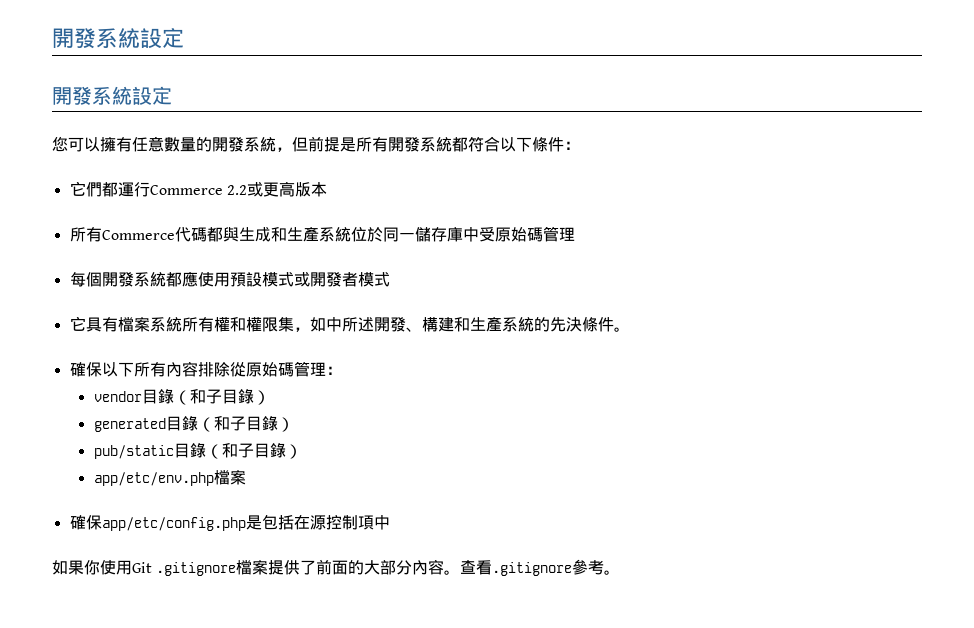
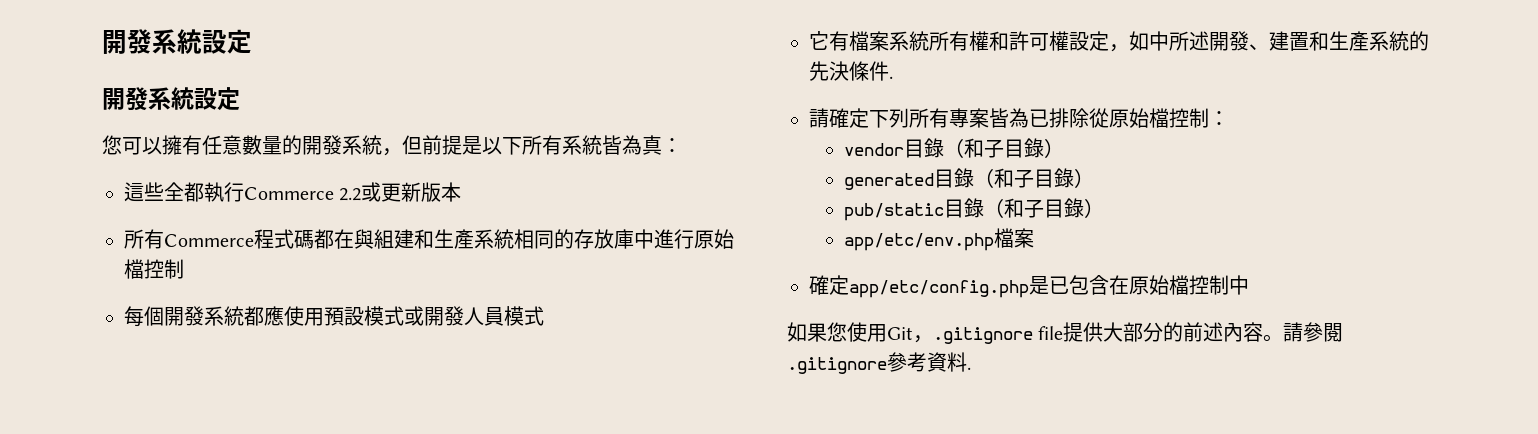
- 您可以擁有任意數量的開發系統，但前提是所有開發系統都符合以下條件：
- 它們都運行Commerce 2.2或更高版本
+ 您可以擁有任意數量的開發系統，但前提是以下所有系統皆為真：
+ 這些全都執行Commerce 2.2或更新版本
- 所有Commerce代碼都與生成和生產系統位於同一儲存庫中受原始碼管理
+ 所有Commerce程式碼都在與組建和生產系統相同的存放庫中進行原始檔控制
- 每個開發系統都應使用預設模式或開發者模式
+ 每個開發系統都應使用預設模式或開發人員模式
- 它具有檔案系統所有權和權限集，如中所述開發、構建和生產系統的先決條件。
- 確保以下所有內容排除從原始碼管理：
+ 它有檔案系統所有權和許可權設定，如中所述開發、建置和生產系統的先決條件.
+ 請確定下列所有專案皆為已排除從原始檔控制：
- 確保app/etc/config.php是包括在源控制項中
+ 確定app/etc/config.php是已包含在原始檔控制中
- 如果你使用Git .gitignore檔案提供了前面的大部分內容。查看.gitignore參考。
+ 如果您使用Git，.gitignore file提供大部分的前述內容。請參閱.gitignore參考資料.

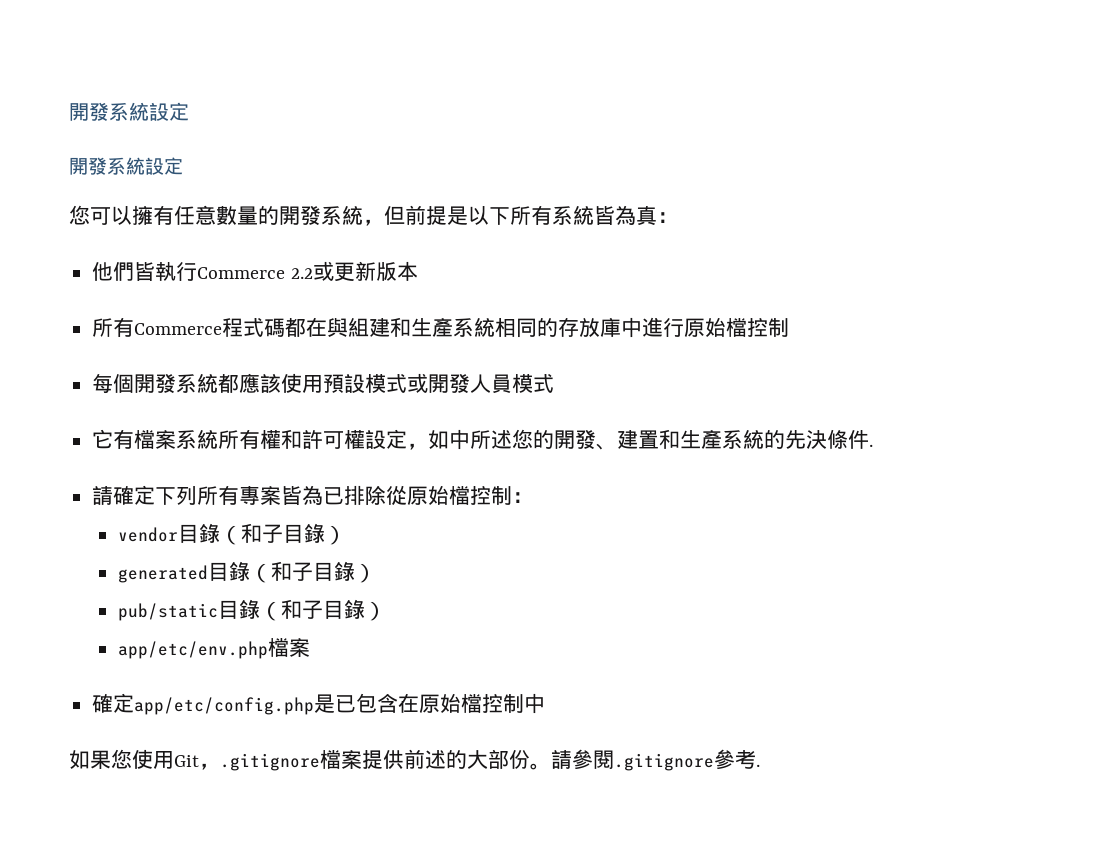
- 這些全都執行Commerce 2.2或更新版本
+ 他們皆執行Commerce 2.2或更新版本
- 每個開發系統都應使用預設模式或開發人員模式
+ 每個開發系統都應該使用預設模式或開發人員模式
- 它有檔案系統所有權和許可權設定，如中所述開發、建置和生產系統的先決條件.
+ 它有檔案系統所有權和許可權設定，如中所述您的開發、建置和生產系統的先決條件.
- 如果您使用Git，.gitignore file提供大部分的前述內容。
+ 如果您使用Git，.gitignore檔案提供前述的大部份。
- 請參閱.gitignore參考資料.
+ 請參閱.gitignore參考.

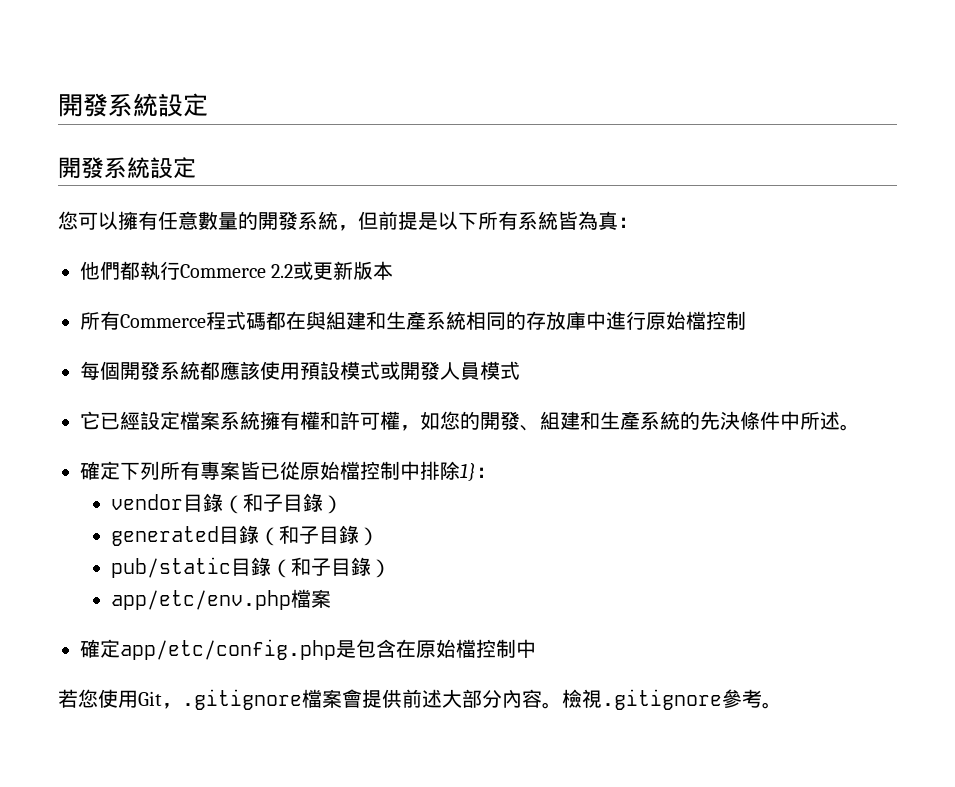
- 他們皆執行Commerce 2.2或更新版本
+ 他們都執行Commerce 2.2或更新版本
- 它有檔案系統所有權和許可權設定，如中所述您的開發、建置和生產系統的先決條件.
- 請確定下列所有專案皆為已排除從原始檔控制：
+ 它已經設定檔案系統擁有權和許可權，如您的開發、組建和生產系統的先決條件中所述。
+ 確定下列所有專案皆已從原始檔控制中排除1}：
- 確定app/etc/config.php是已包含在原始檔控制中
+ 確定app/etc/config.php是包含在原始檔控制中
- 如果您使用Git，.gitignore檔案提供前述的大部份。請參閱.gitignore參考.
+ 若您使用Git，.gitignore檔案會提供前述大部分內容。檢視.gitignore參考。

